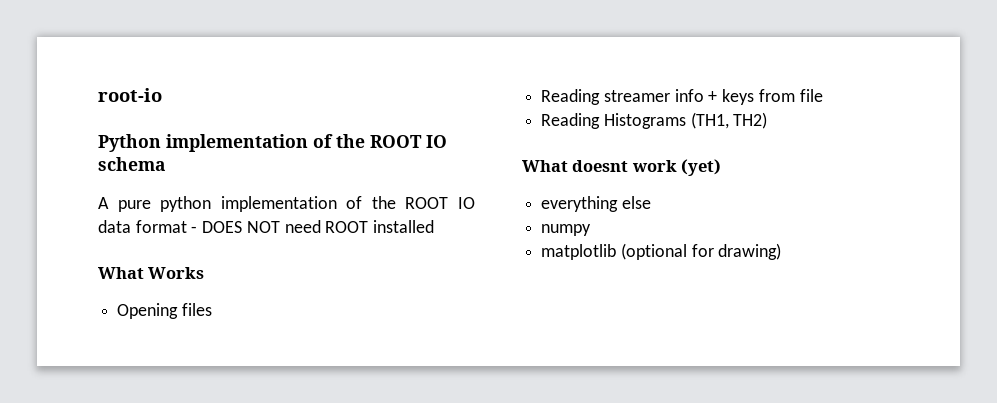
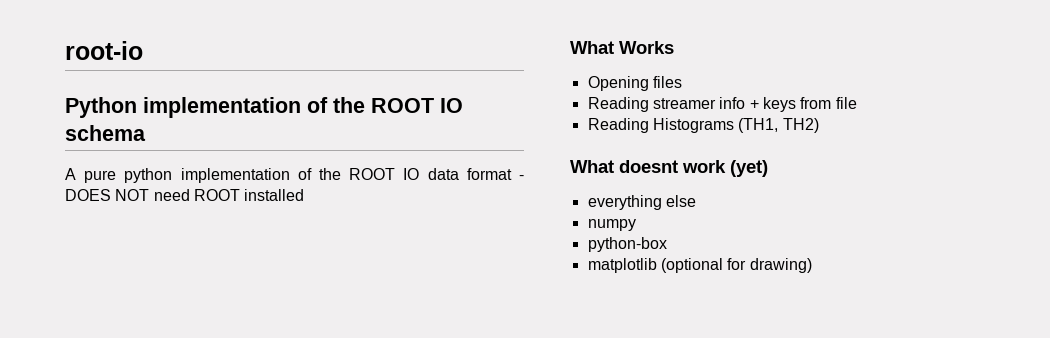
+ python-box

